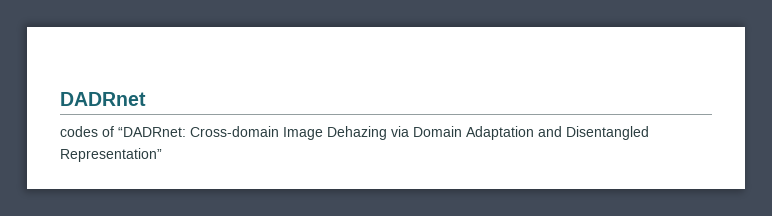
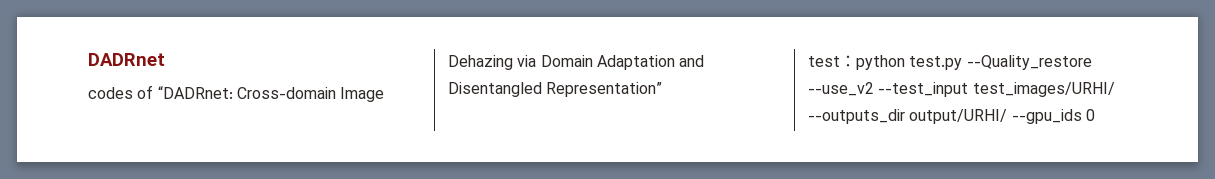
+ test：python test.py --Quality_restore --use_v2 --test_input test_images/URHI/ --outputs_dir output/URHI/ --gpu_ids 0

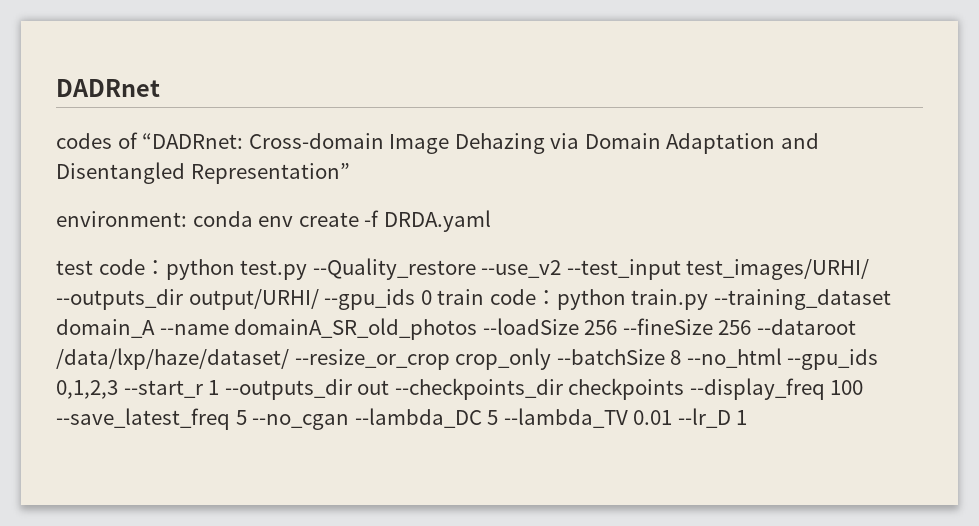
+ environment: conda env create -f DRDA.yaml
- test：python test.py --Quality_restore --use_v2 --test_input test_images/URHI/ --outputs_dir output/URHI/ --gpu_ids 0
+ test code：python test.py --Quality_restore --use_v2 --test_input test_images/URHI/ --outputs_dir output/URHI/ --gpu_ids 0 train code：python train.py --training_dataset domain_A --name domainA_SR_old_photos --loadSize 256 --fineSize 256 --dataroot /data/lxp/haze/dataset/ --resize_or_crop crop_only --batchSize 8 --no_html --gpu_ids 0,1,2,3 --start_r 1 --outputs_dir out --checkpoints_dir checkpoints --display_freq 100 --save_latest_freq 5 --no_cgan --lambda_DC 5 --lambda_TV 0.01 --lr_D 1

